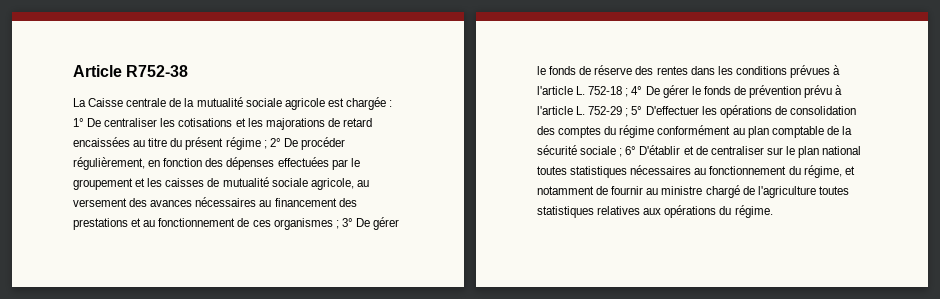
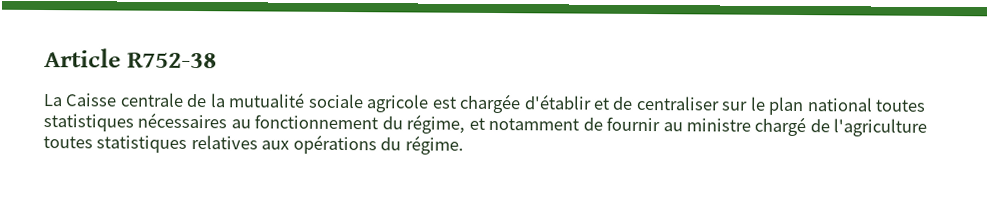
- La Caisse centrale de la mutualité sociale agricole est chargée : 1° De centraliser les cotisations et les majorations de retard encaissées au titre du présent régime ; 2° De procéder régulièrement, en fonction des dépenses effectuées par le groupement et les caisses de mutualité sociale agricole, au versement des avances nécessaires au financement des prestations et au fonctionnement de ces organismes ; 3° De gérer le fonds de réserve des rentes dans les conditions prévues à l'article L. 752-18 ; 4° De gérer le fonds de prévention prévu à l'article L. 752-29 ; 5° D'effectuer les opérations de consolidation des comptes du régime conformément au plan comptable de la sécurité sociale ; 6° D'établir et de centraliser sur le plan national toutes statistiques nécessaires au fonctionnement du régime, et notamment de fournir au ministre chargé de l'agriculture toutes statistiques relatives aux opérations du régime.
+ La Caisse centrale de la mutualité sociale agricole est chargée d'établir et de centraliser sur le plan national toutes statistiques nécessaires au fonctionnement du régime, et notamment de fournir au ministre chargé de l'agriculture toutes statistiques relatives aux opérations du régime.

